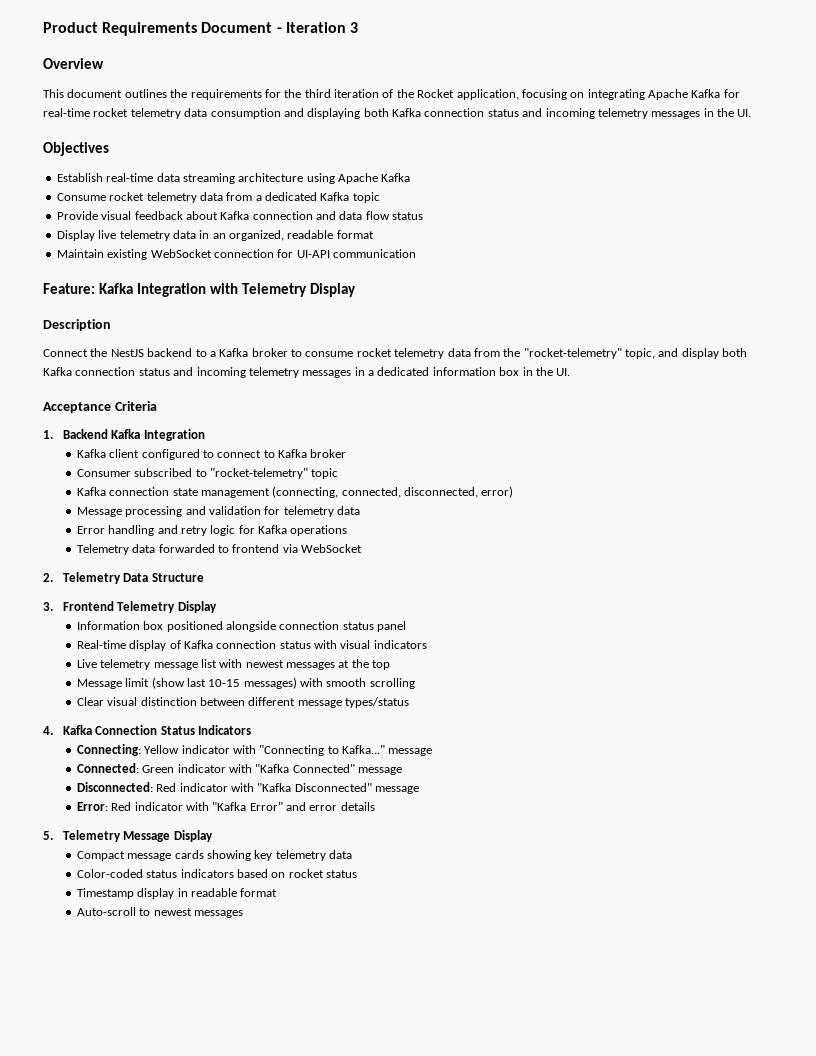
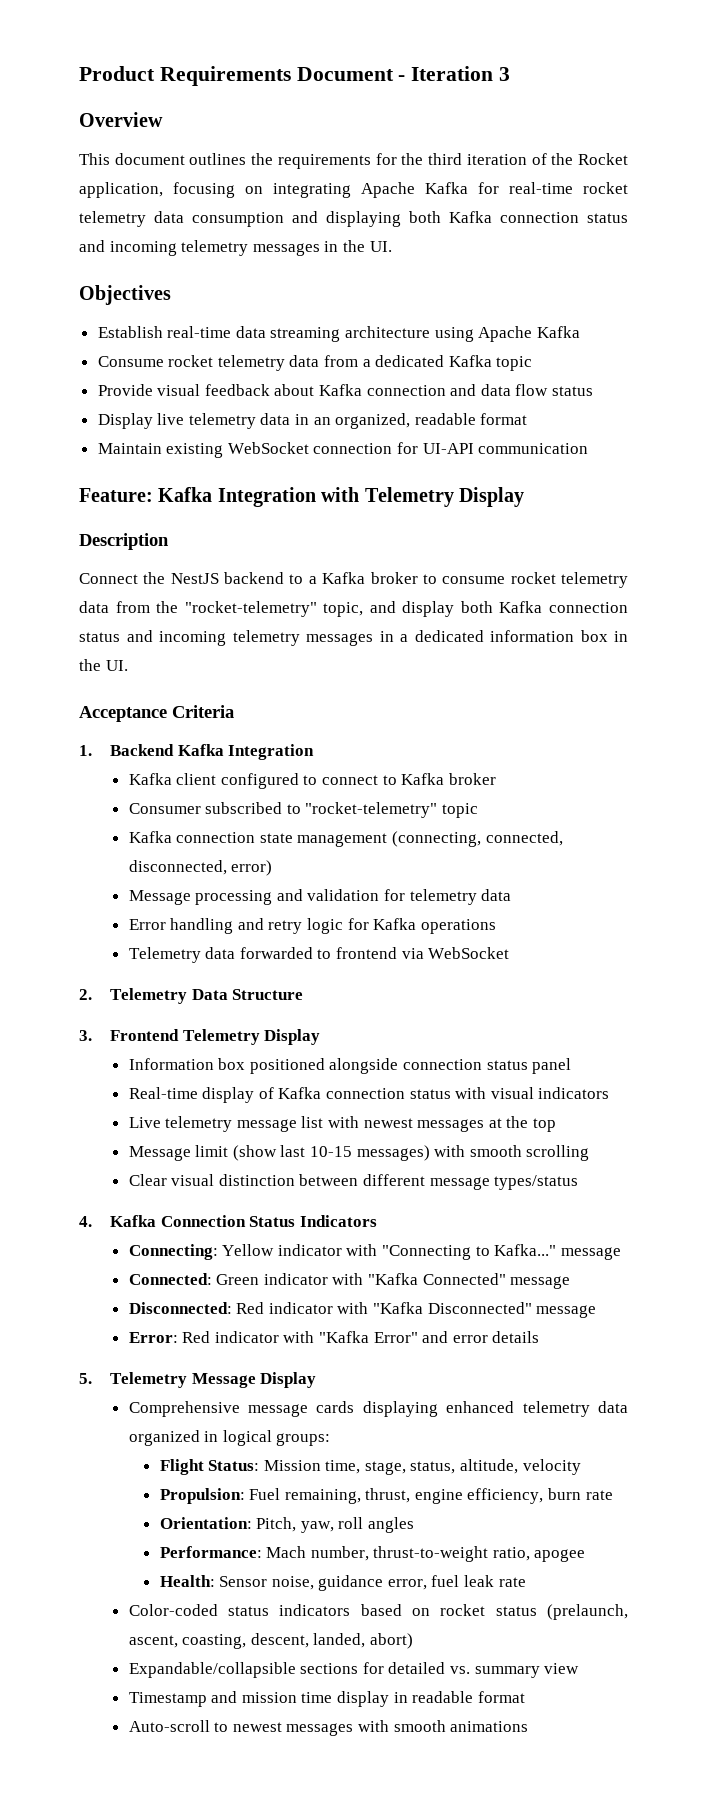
- Compact message cards showing key telemetry data
+ Comprehensive message cards displaying enhanced telemetry data organized in logical groups:
+ Flight Status: Mission time, stage, status, altitude, velocity
+ Propulsion: Fuel remaining, thrust, engine efficiency, burn rate
+ Orientation: Pitch, yaw, roll angles
+ Performance: Mach number, thrust-to-weight ratio, apogee
+ Health: Sensor noise, guidance error, fuel leak rate
- Color-coded status indicators based on rocket status
- Timestamp display in readable format
+ Color-coded status indicators based on rocket status (prelaunch, ascent, coasting, descent, landed, abort)
+ Expandable/collapsible sections for detailed vs. summary view
+ Timestamp and mission time display in readable format
- Auto-scroll to newest messages
+ Auto-scroll to newest messages with smooth animations

